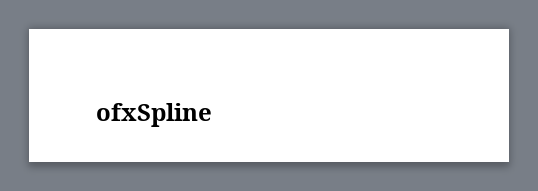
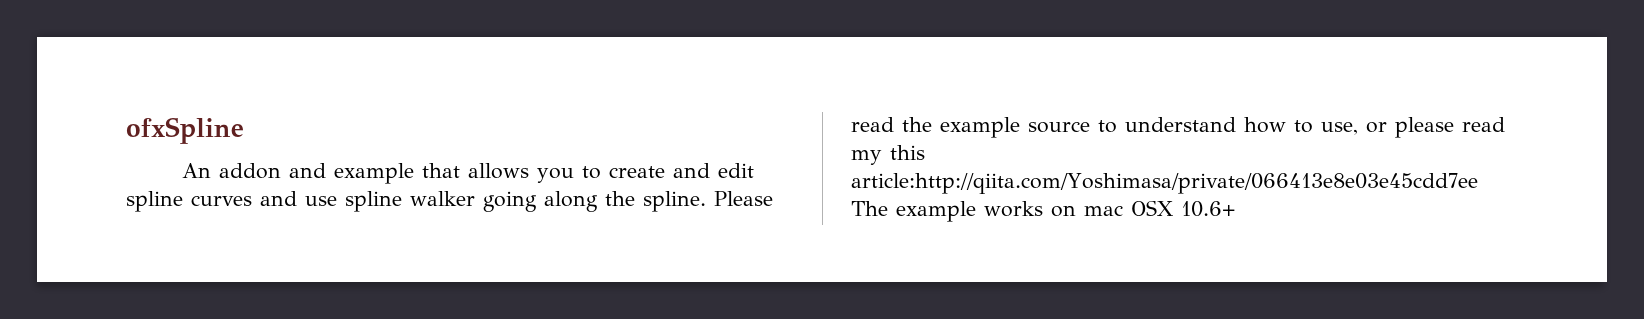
+ An addon and example that allows you to create and edit spline curves and use spline walker going along the spline. Please read the example source to understand how to use, or please read my this article:http://qiita.com/Yoshimasa/private/066413e8e03e45cdd7ee The example works on mac OSX 10.6+

